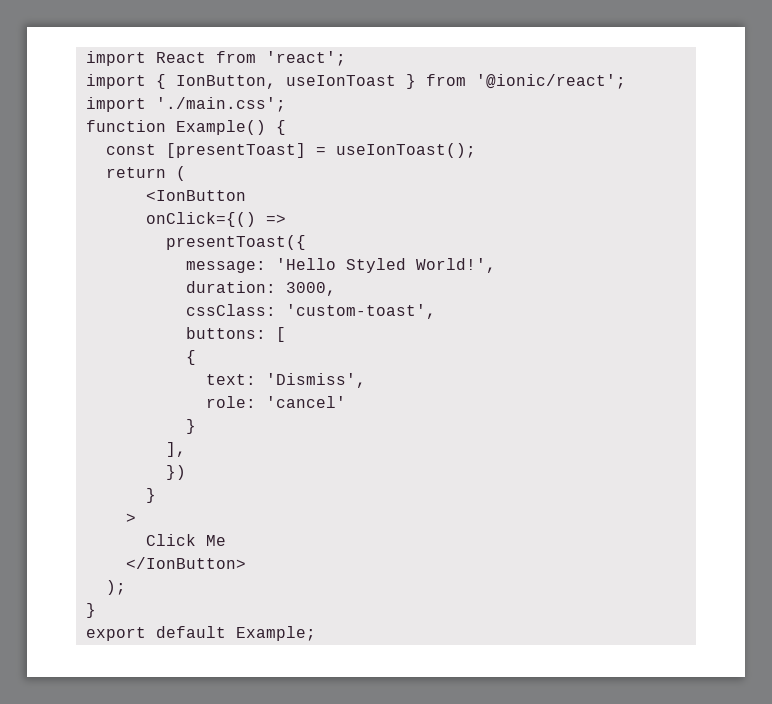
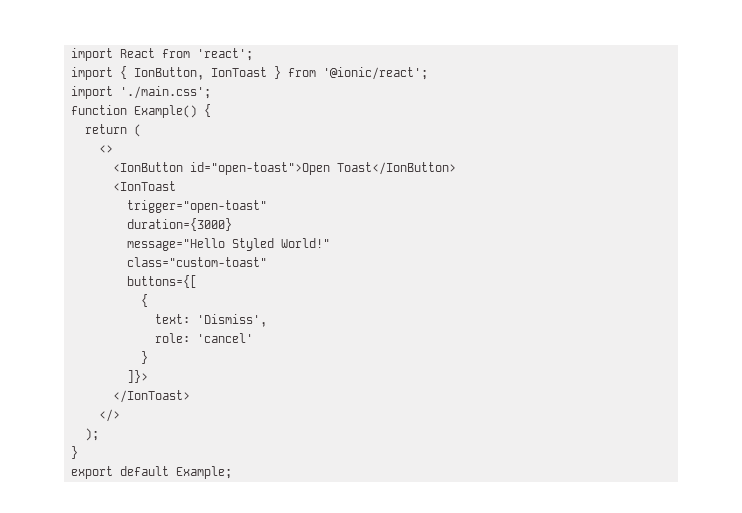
- import { IonButton, useIonToast } from '@ionic/react';
+ import { IonButton, IonToast } from '@ionic/react';
- const [presentToast] = useIonToast();
+ <>
- <IonButton
- onClick={() =>
- presentToast({
- message: 'Hello Styled World!',
- duration: 3000,
- cssClass: 'custom-toast',
- buttons: [
+ <IonButton id="open-toast">Open Toast</IonButton>
+ <IonToast
+ trigger="open-toast"
+ duration={3000}
+ message="Hello Styled World!"
+ class="custom-toast"
+ buttons={[
- ],
- })
- }
- >
- Click Me
- </IonButton>
+ ]}>
+ </IonToast>
+ </>

